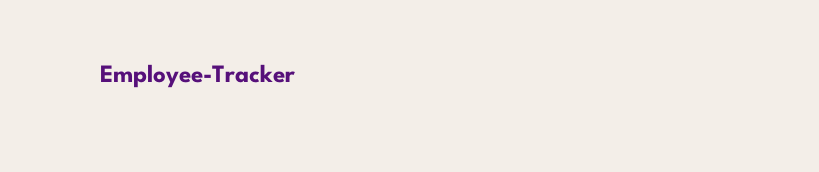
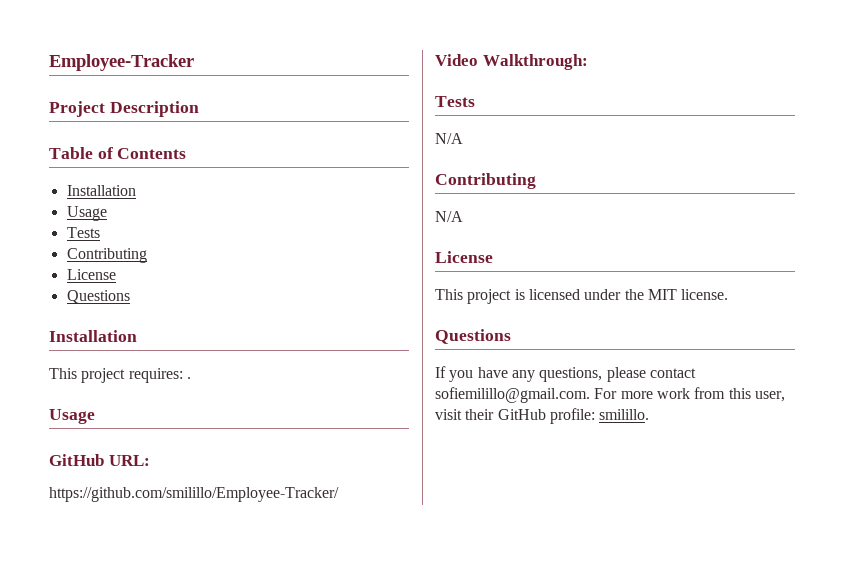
+ Project Description
+ Table of Contents
+ Installation
+ Usage
+ Tests
+ Contributing
+ License
+ Questions
+ Installation
+ This project requires: .
+ Usage
+ GitHub URL:
+ https://github.com/smilillo/Employee-Tracker/
+ Video Walkthrough:
+ Tests
+ N/A
+ Contributing
+ N/A
+ License
+ This project is licensed under the MIT license.
+ Questions
+ If you have any questions, please contact sofiemilillo@gmail.com. For more work from this user, visit their GitHub profile: smilillo.

